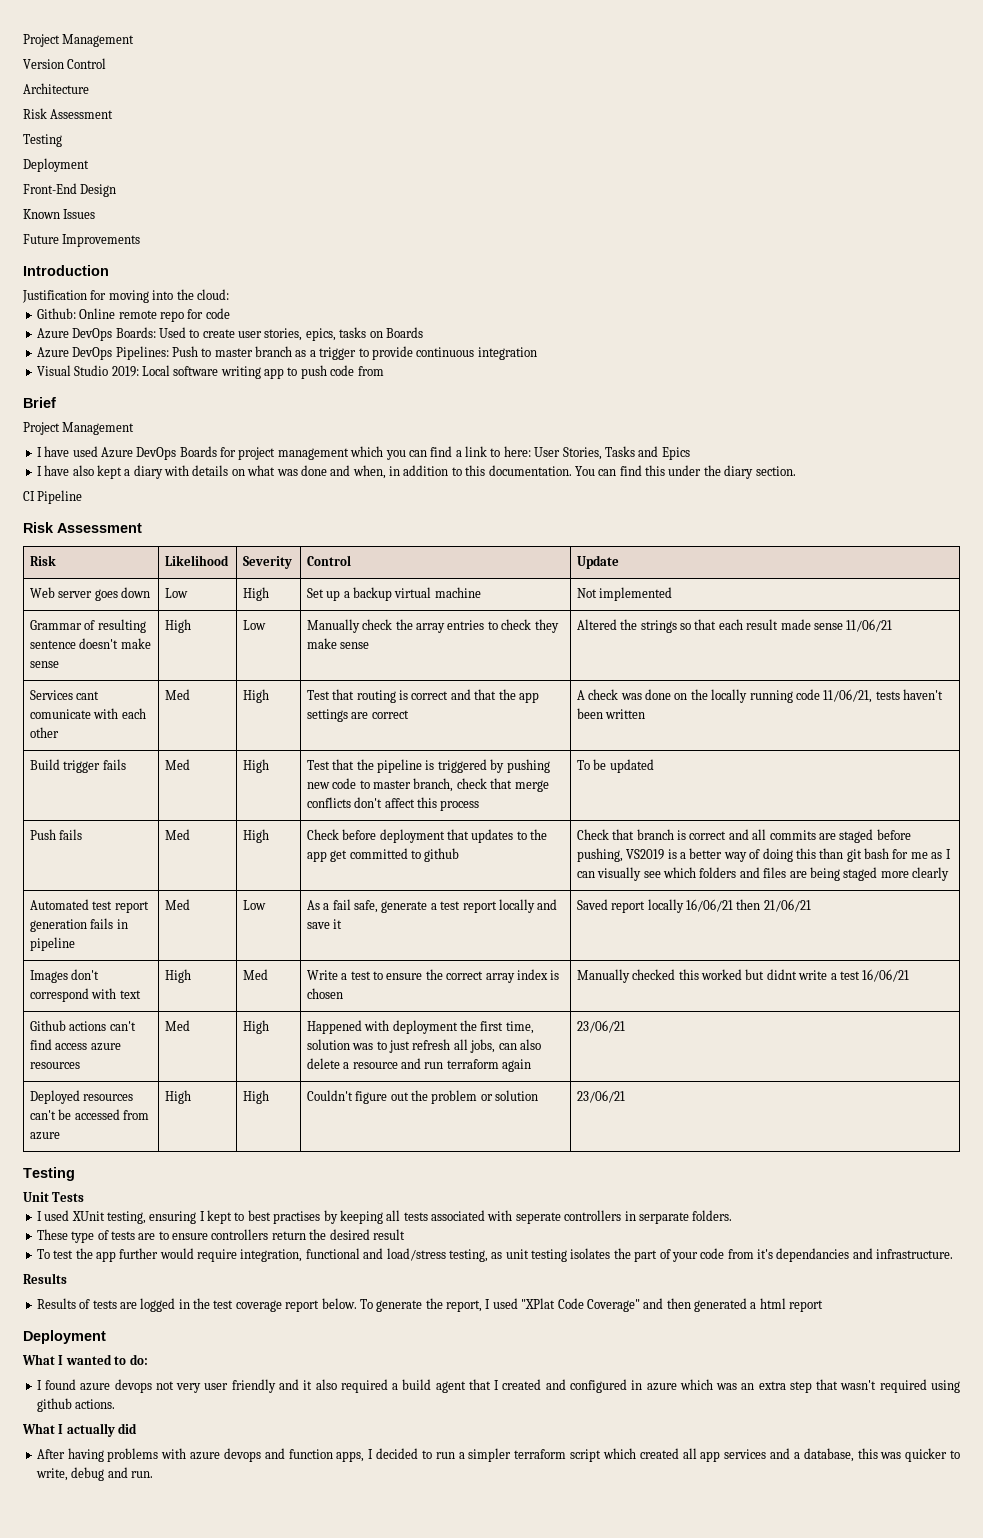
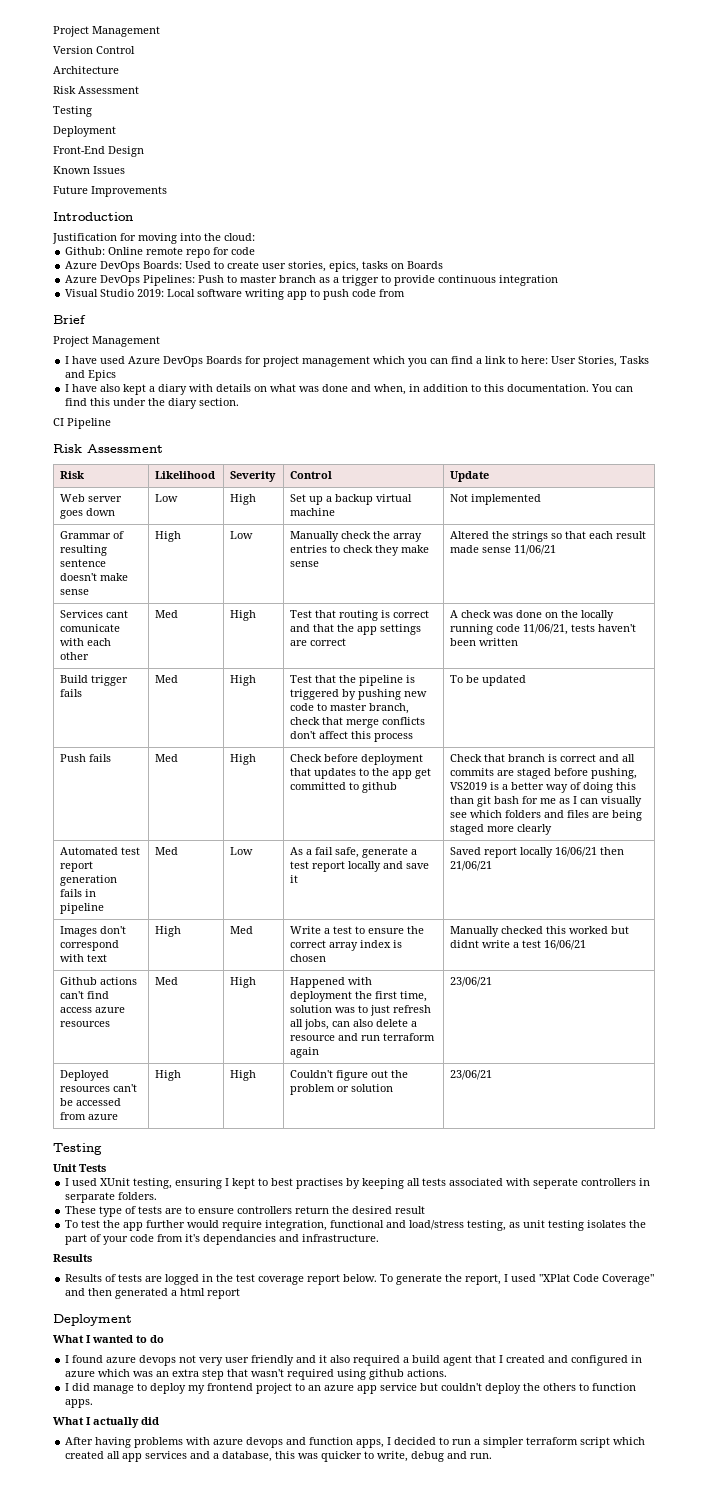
- What I wanted to do:
+ What I wanted to do
+ I did manage to deploy my frontend project to an azure app service but couldn't deploy the others to function apps.

